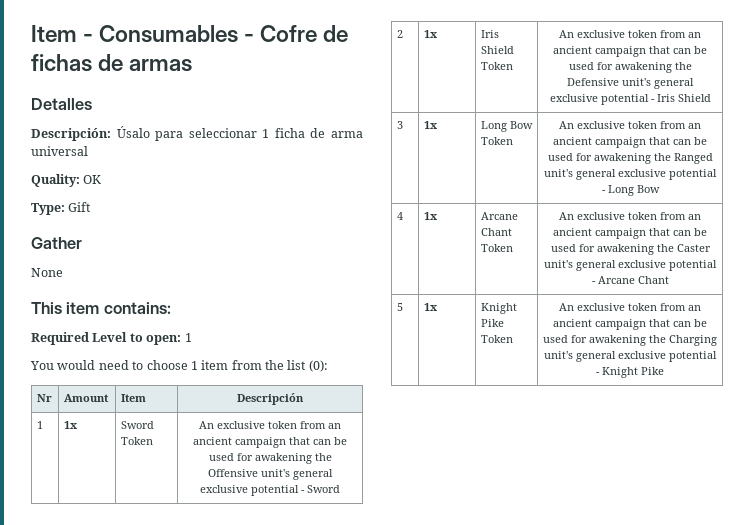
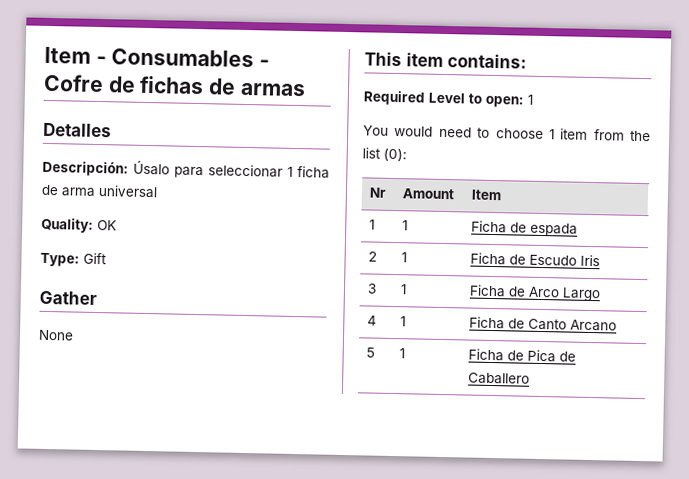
- Nr | Amount | Item | Descripción
- 1 | 1x | Sword Token | An exclusive token from an ancient campaign that can be used for awakening the Offensive unit's general exclusive potential - Sword
- 2 | 1x | Iris Shield Token | An exclusive token from an ancient campaign that can be used for awakening the Defensive unit's general exclusive potential - Iris Shield
- 3 | 1x | Long Bow Token | An exclusive token from an ancient campaign that can be used for awakening the Ranged unit's general exclusive potential - Long Bow
- 4 | 1x | Arcane Chant Token | An exclusive token from an ancient campaign that can be used for awakening the Caster unit's general exclusive potential - Arcane Chant
- 5 | 1x | Knight Pike Token | An exclusive token from an ancient campaign that can be used for awakening the Charging unit's general exclusive potential - Knight Pike
+ Nr | Amount | Item
+ 1 | 1 | Ficha de espada
+ 2 | 1 | Ficha de Escudo Iris
+ 3 | 1 | Ficha de Arco Largo
+ 4 | 1 | Ficha de Canto Arcano
+ 5 | 1 | Ficha de Pica de Caballero

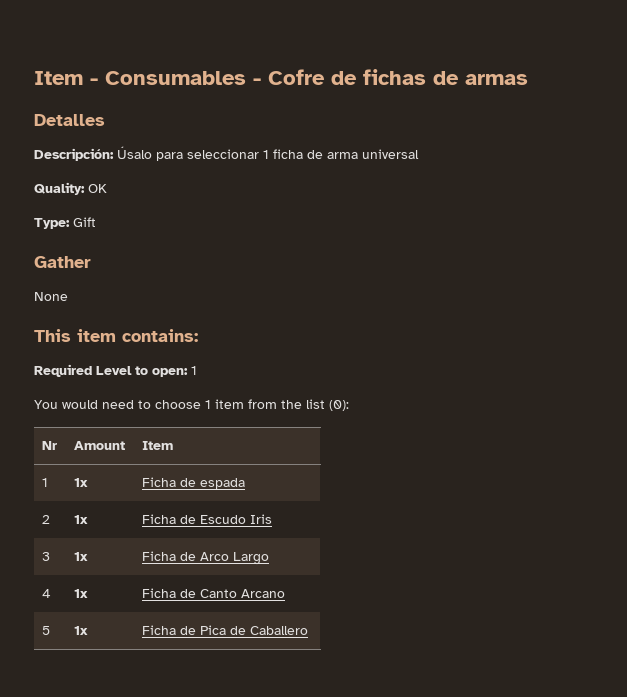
- 1 | 1 | Ficha de espada
+ 1 | 1x | Ficha de espada
- 2 | 1 | Ficha de Escudo Iris
+ 2 | 1x | Ficha de Escudo Iris
- 3 | 1 | Ficha de Arco Largo
+ 3 | 1x | Ficha de Arco Largo
- 4 | 1 | Ficha de Canto Arcano
+ 4 | 1x | Ficha de Canto Arcano
- 5 | 1 | Ficha de Pica de Caballero
+ 5 | 1x | Ficha de Pica de Caballero

